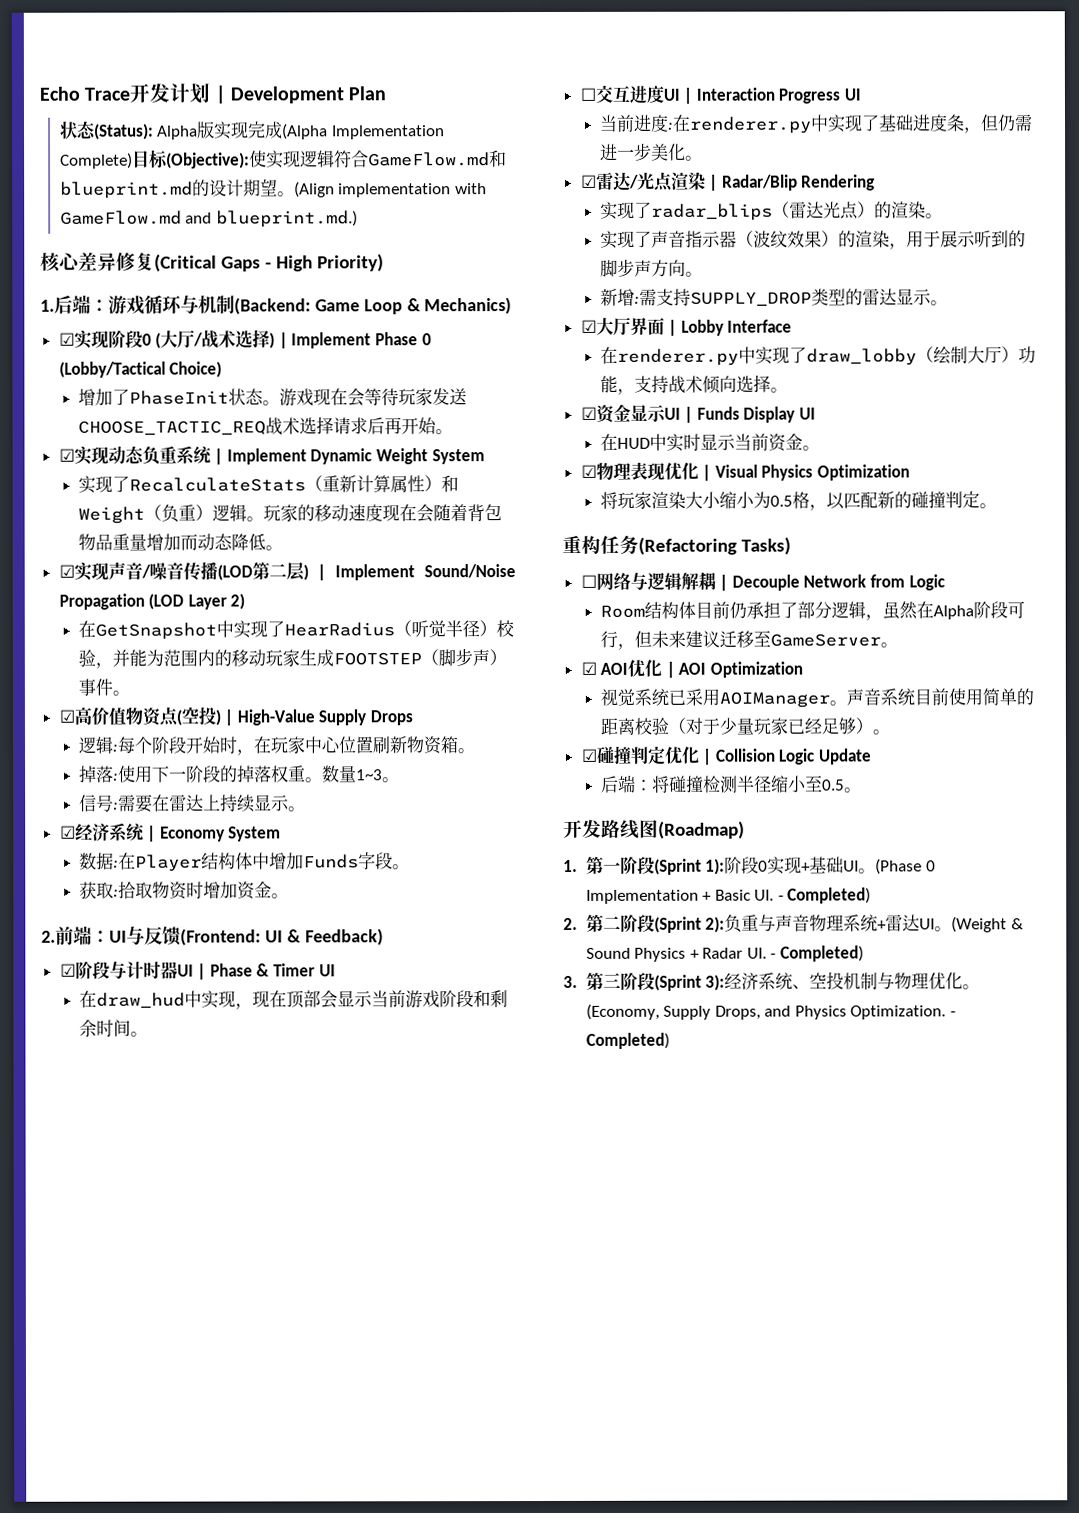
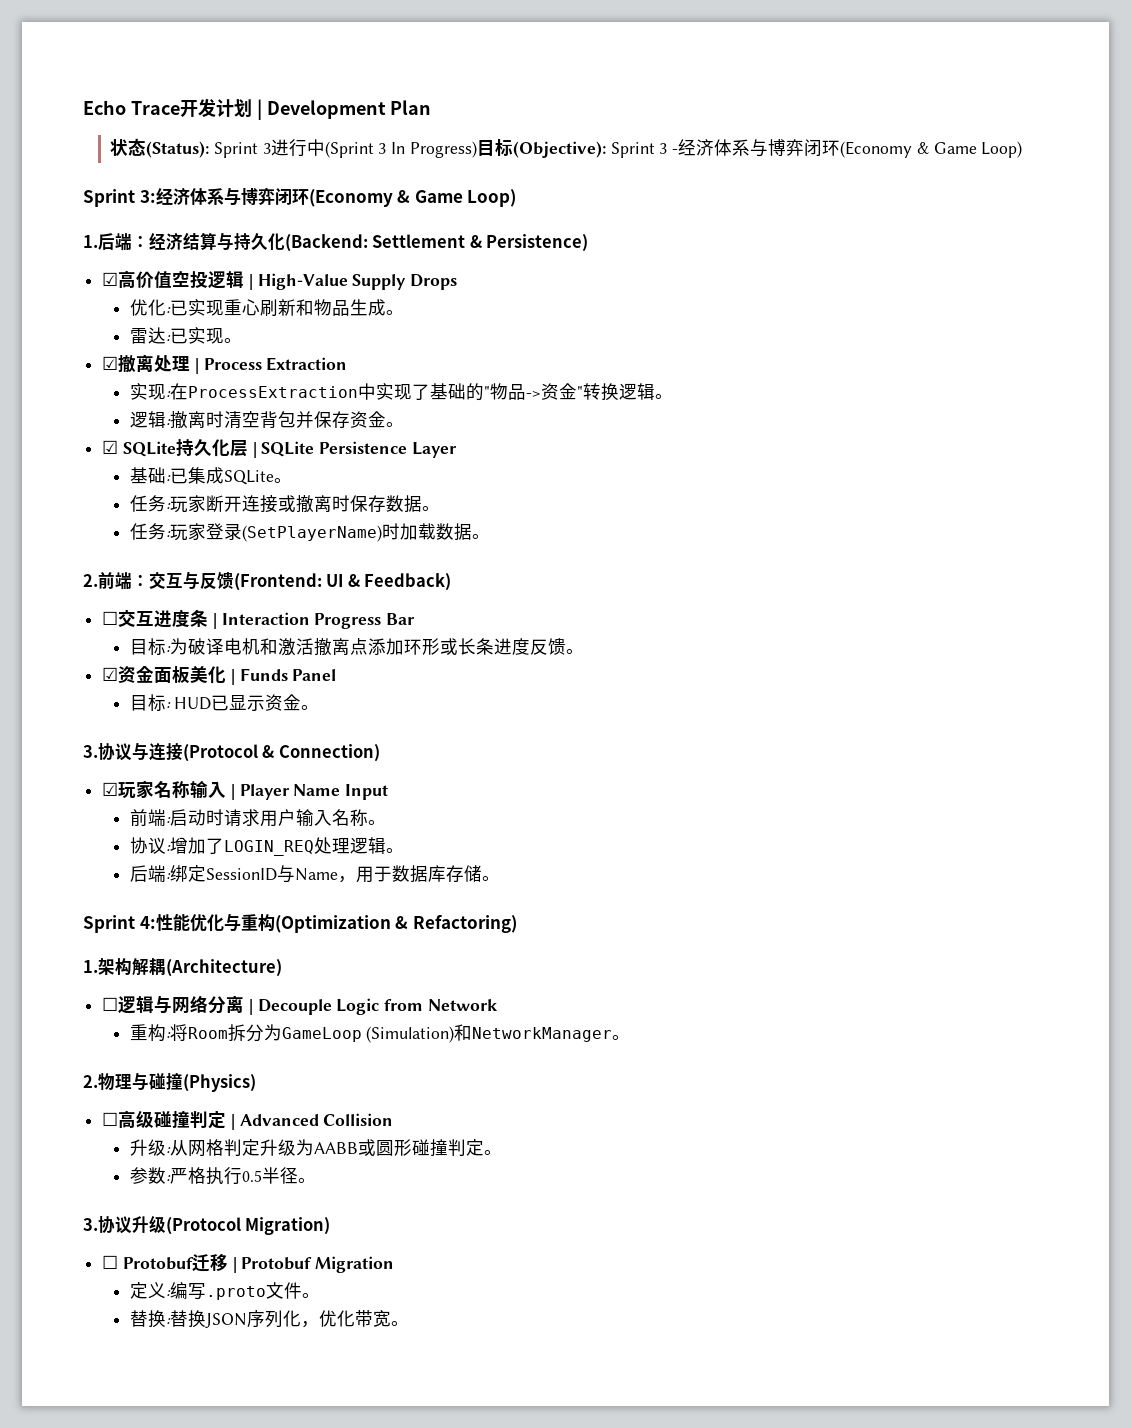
- 状态(Status): Alpha版实现完成(Alpha Implementation Complete)目标(Objective):使实现逻辑符合GameFlow.md和blueprint.md的设计期望。(Align implementation with GameFlow.md and blueprint.md.)
- 核心差异修复(Critical Gaps - High Priority)
- 1.后端：游戏循环与机制(Backend: Game Loop & Mechanics)
- ☑实现阶段0 (大厅/战术选择) | Implement Phase 0 (Lobby/Tactical Choice)
- 增加了PhaseInit状态。游戏现在会等待玩家发送CHOOSE_TACTIC_REQ战术选择请求后再开始。
- ☑实现动态负重系统 | Implement Dynamic Weight System
- 实现了RecalculateStats（重新计算属性）和Weight（负重）逻辑。玩家的移动速度现在会随着背包物品重量增加而动态降低。
- ☑实现声音/噪音传播(LOD第二层) | Implement Sound/Noise Propagation (LOD Layer 2)
- 在GetSnapshot中实现了HearRadius（听觉半径）校验，并能为范围内的移动玩家生成FOOTSTEP（脚步声）事件。
- ☑高价值物资点(空投) | High-Value Supply Drops
- 逻辑:每个阶段开始时，在玩家中心位置刷新物资箱。
- 掉落:使用下一阶段的掉落权重。数量1~3。
- 信号:需要在雷达上持续显示。
- ☑经济系统 | Economy System
- 数据:在Player结构体中增加Funds字段。
- 获取:拾取物资时增加资金。
+ 状态(Status): Sprint 3进行中(Sprint 3 In Progress)目标(Objective): Sprint 3 -经济体系与博弈闭环(Economy & Game Loop)
+ Sprint 3:经济体系与博弈闭环(Economy & Game Loop)
+ 1.后端：经济结算与持久化(Backend: Settlement & Persistence)
+ ☑高价值空投逻辑 | High-Value Supply Drops
+ 优化:已实现重心刷新和物品生成。
+ 雷达:已实现。
+ ☑撤离处理 | Process Extraction
+ 实现:在ProcessExtraction中实现了基础的"物品->资金"转换逻辑。
+ 逻辑:撤离时清空背包并保存资金。
+ ☑ SQLite持久化层 | SQLite Persistence Layer
+ 基础:已集成SQLite。
+ 任务:玩家断开连接或撤离时保存数据。
+ 任务:玩家登录(SetPlayerName)时加载数据。
- 2.前端：UI与反馈(Frontend: UI & Feedback)
+ 2.前端：交互与反馈(Frontend: UI & Feedback)
- ☑阶段与计时器UI | Phase & Timer UI
- 在draw_hud中实现，现在顶部会显示当前游戏阶段和剩余时间。
- ☐交互进度UI | Interaction Progress UI
- 当前进度:在renderer.py中实现了基础进度条，但仍需进一步美化。
- ☑雷达/光点渲染 | Radar/Blip Rendering
- 实现了radar_blips（雷达光点）的渲染。
- 实现了声音指示器（波纹效果）的渲染，用于展示听到的脚步声方向。
- 新增:需支持SUPPLY_DROP类型的雷达显示。
- ☑大厅界面 | Lobby Interface
- 在renderer.py中实现了draw_lobby（绘制大厅）功能，支持战术倾向选择。
- ☑资金显示UI | Funds Display UI
- 在HUD中实时显示当前资金。
- ☑物理表现优化 | Visual Physics Optimization
- 将玩家渲染大小缩小为0.5格，以匹配新的碰撞判定。
- 重构任务(Refactoring Tasks)
- ☐网络与逻辑解耦 | Decouple Network from Logic
- Room结构体目前仍承担了部分逻辑，虽然在Alpha阶段可行，但未来建议迁移至GameServer。
- ☑ AOI优化 | AOI Optimization
- 视觉系统已采用AOIManager。声音系统目前使用简单的距离校验（对于少量玩家已经足够）。
- ☑碰撞判定优化 | Collision Logic Update
- 后端：将碰撞检测半径缩小至0.5。
- 开发路线图(Roadmap)
- 1.第一阶段(Sprint 1):阶段0实现+基础UI。(Phase 0 Implementation + Basic UI. - Completed)
- 2.第二阶段(Sprint 2):负重与声音物理系统+雷达UI。(Weight & Sound Physics + Radar UI. - Completed)
- 3.第三阶段(Sprint 3):经济系统、空投机制与物理优化。(Economy, Supply Drops, and Physics Optimization. - Completed)
+ ☐交互进度条 | Interaction Progress Bar
+ 目标:为破译电机和激活撤离点添加环形或长条进度反馈。
+ ☑资金面板美化 | Funds Panel
+ 目标: HUD已显示资金。
+ 3.协议与连接(Protocol & Connection)
+ ☑玩家名称输入 | Player Name Input
+ 前端:启动时请求用户输入名称。
+ 协议:增加了LOGIN_REQ处理逻辑。
+ 后端:绑定SessionID与Name，用于数据库存储。
+ Sprint 4:性能优化与重构(Optimization & Refactoring)
+ 1.架构解耦(Architecture)
+ ☐逻辑与网络分离 | Decouple Logic from Network
+ 重构:将Room拆分为GameLoop (Simulation)和NetworkManager。
+ 2.物理与碰撞(Physics)
+ ☐高级碰撞判定 | Advanced Collision
+ 升级:从网格判定升级为AABB或圆形碰撞判定。
+ 参数:严格执行0.5半径。
+ 3.协议升级(Protocol Migration)
+ ☐ Protobuf迁移 | Protobuf Migration
+ 定义:编写.proto文件。
+ 替换:替换JSON序列化，优化带宽。

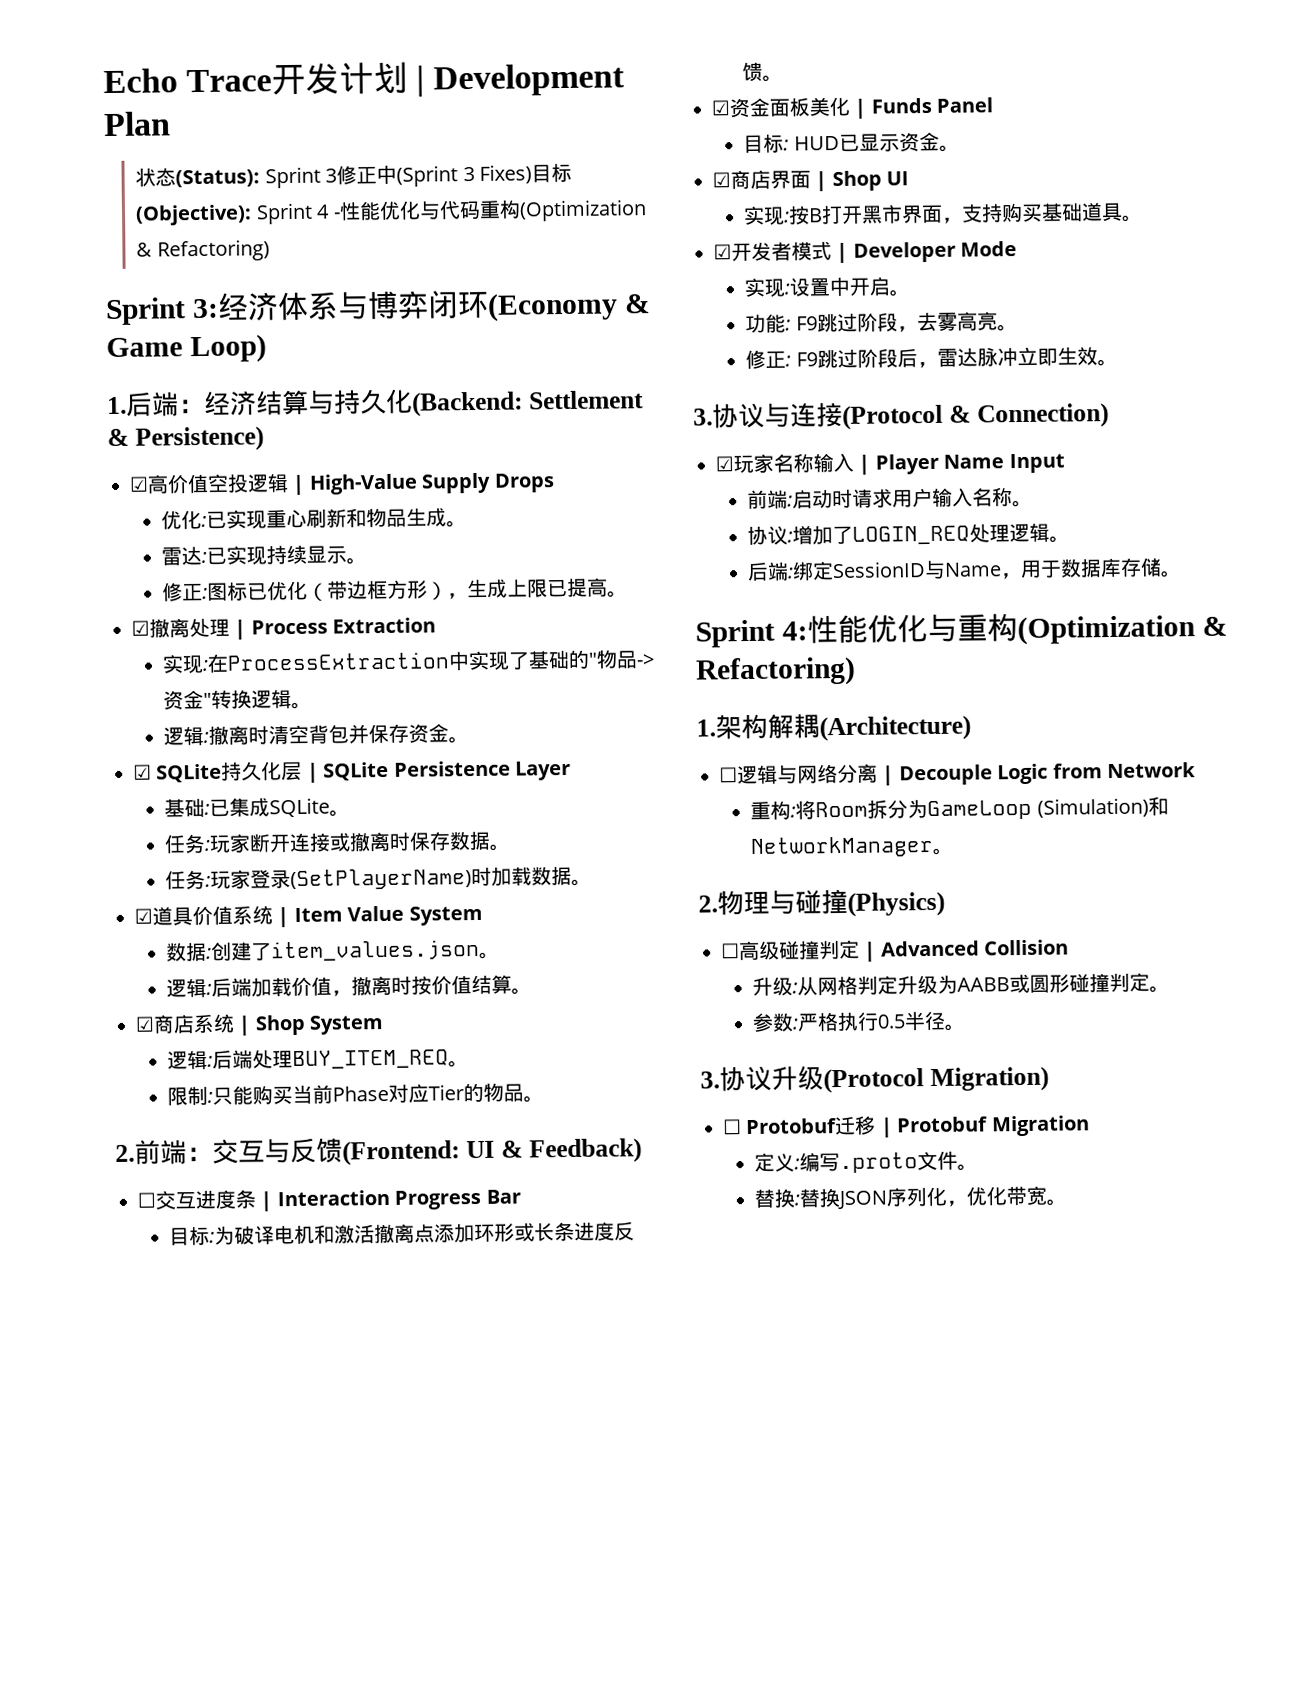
- 状态(Status): Sprint 3进行中(Sprint 3 In Progress)目标(Objective): Sprint 3 -经济体系与博弈闭环(Economy & Game Loop)
+ 状态(Status): Sprint 3修正中(Sprint 3 Fixes)目标(Objective): Sprint 4 -性能优化与代码重构(Optimization & Refactoring)
- 雷达:已实现。
+ 雷达:已实现持续显示。
+ 修正:图标已优化（带边框方形），生成上限已提高。
+ ☑道具价值系统 | Item Value System
+ 数据:创建了item_values.json。
+ 逻辑:后端加载价值，撤离时按价值结算。
+ ☑商店系统 | Shop System
+ 逻辑:后端处理BUY_ITEM_REQ。
+ 限制:只能购买当前Phase对应Tier的物品。
+ ☑商店界面 | Shop UI
+ 实现:按B打开黑市界面，支持购买基础道具。
+ ☑开发者模式 | Developer Mode
+ 实现:设置中开启。
+ 功能: F9跳过阶段，去雾高亮。
+ 修正: F9跳过阶段后，雷达脉冲立即生效。

